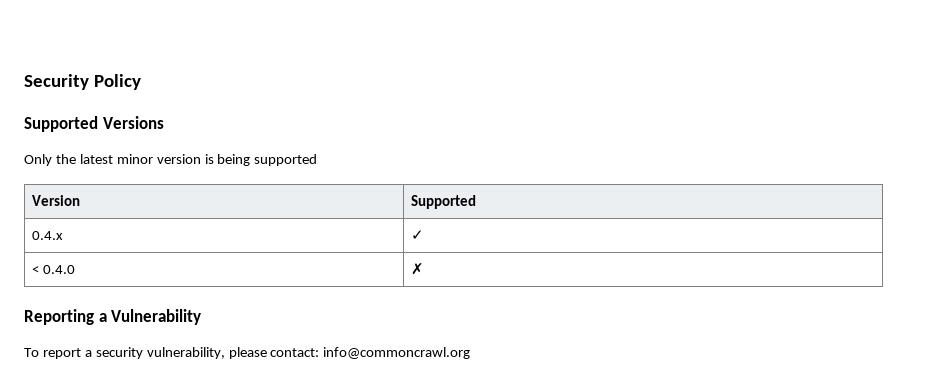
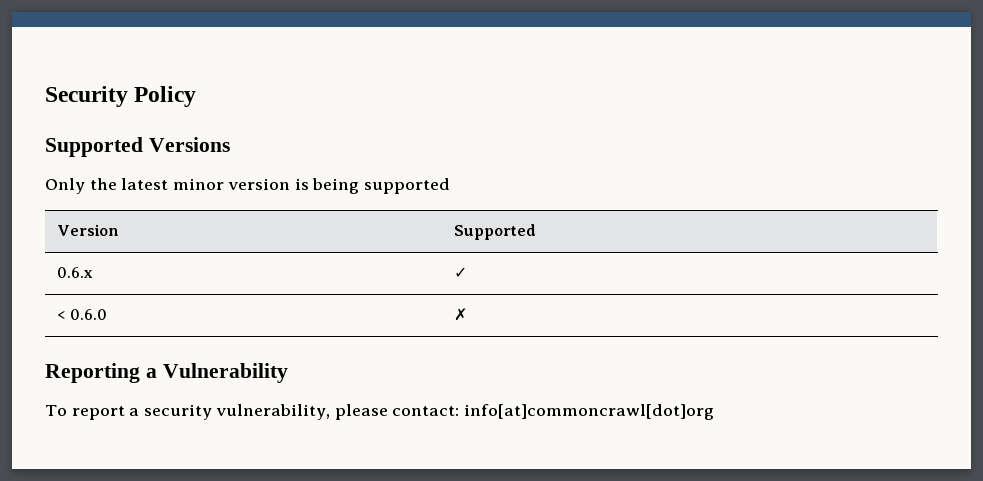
- 0.4.x | ✓
+ 0.6.x | ✓
- < 0.4.0 | ✗
+ < 0.6.0 | ✗
- To report a security vulnerability, please contact: info@commoncrawl.org
+ To report a security vulnerability, please contact: info[at]commoncrawl[dot]org

